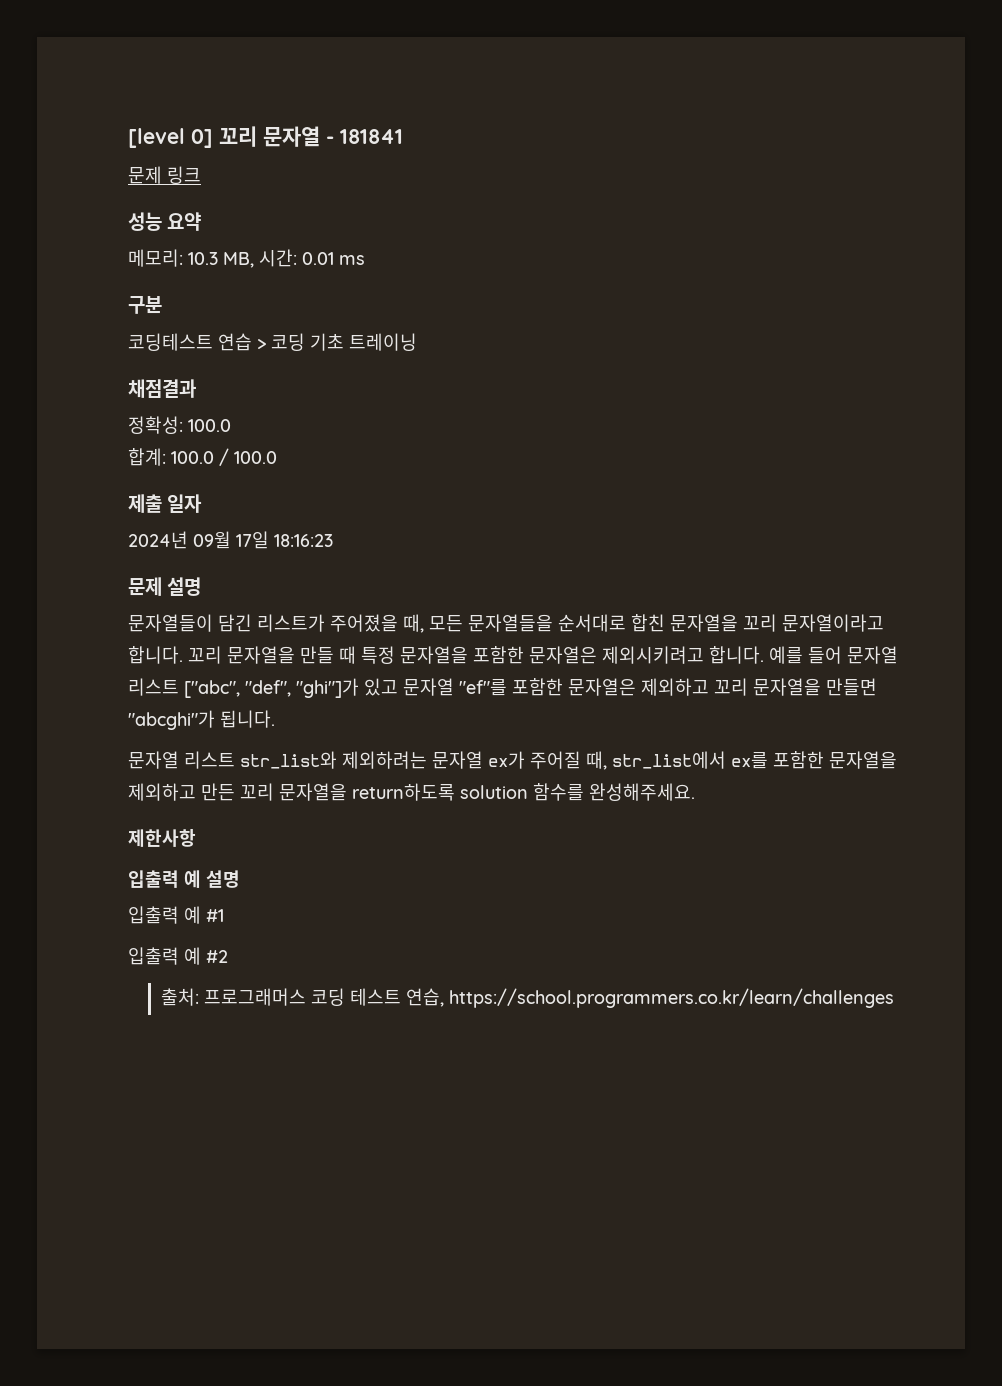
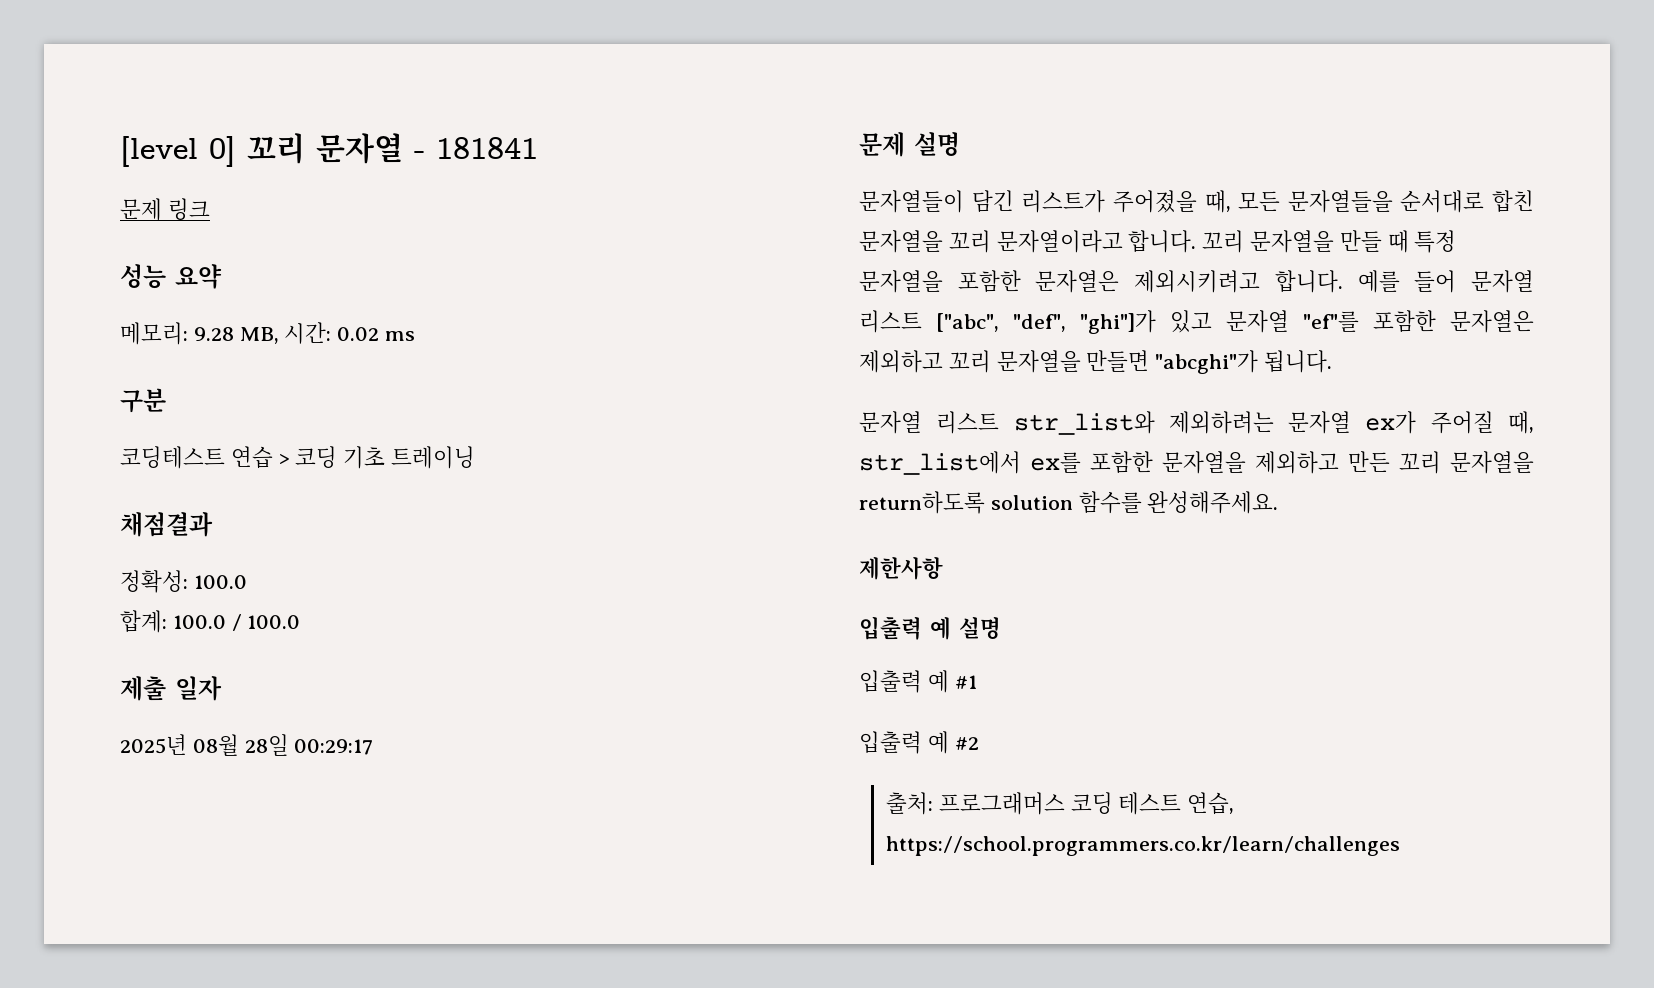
- 메모리: 10.3 MB, 시간: 0.01 ms
+ 메모리: 9.28 MB, 시간: 0.02 ms
- 2024년 09월 17일 18:16:23
+ 2025년 08월 28일 00:29:17

